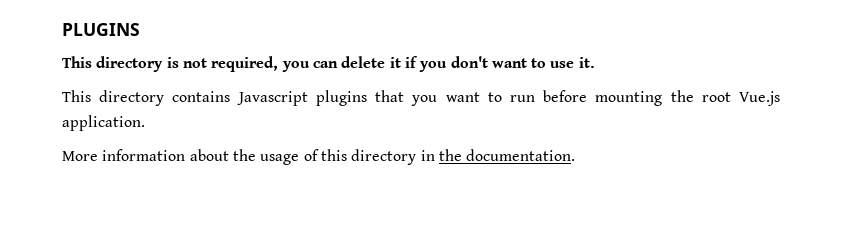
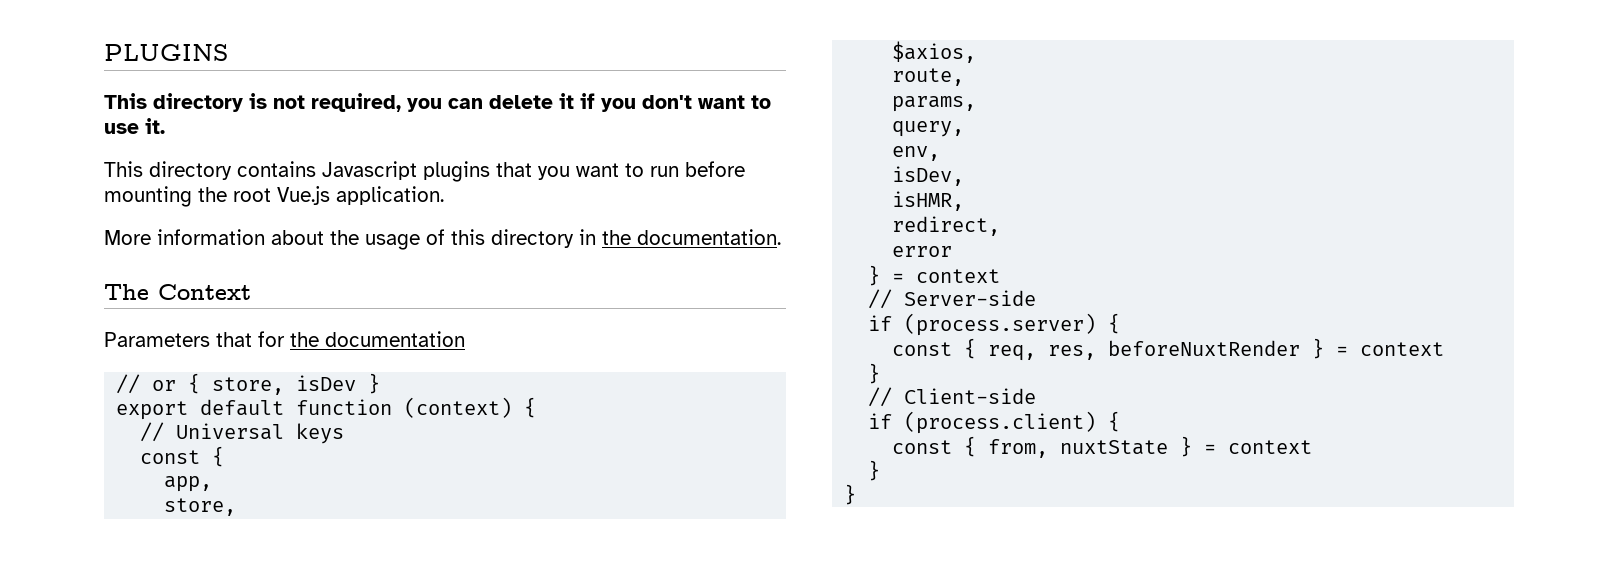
+ The Context
+ Parameters that for the documentation
+ // or { store, isDev }
+ export default function (context) {
+ // Universal keys
+ const {
+ app,
+ store,
+ $axios,
+ route,
+ params,
+ query,
+ env,
+ isDev,
+ isHMR,
+ redirect,
+ error
+ } = context
+ // Server-side
+ if (process.server) {
+ const { req, res, beforeNuxtRender } = context
+ }
+ // Client-side
+ if (process.client) {
+ const { from, nuxtState } = context
+ }
+ }

